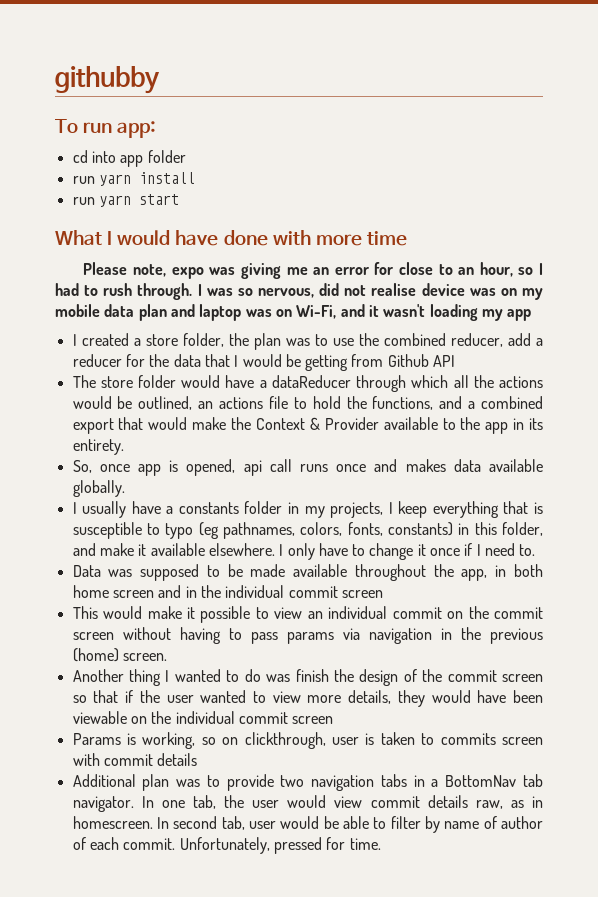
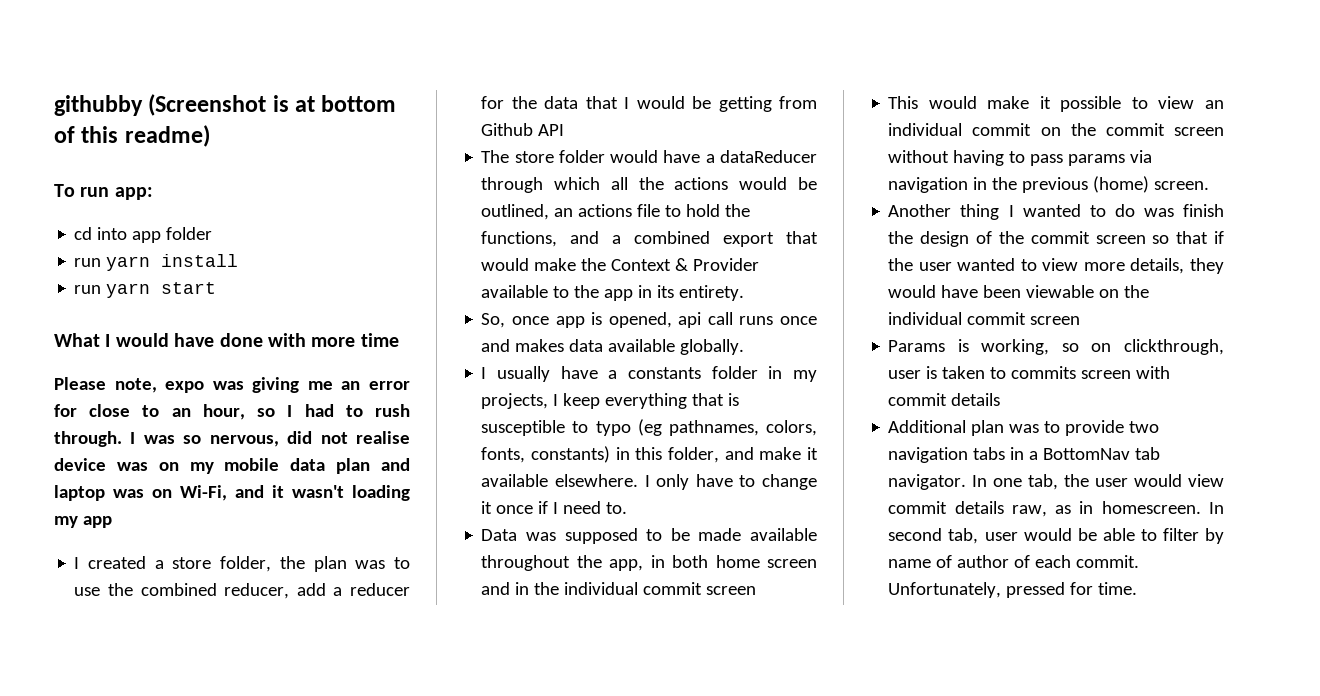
- githubby
+ githubby (Screenshot is at bottom of this readme)

